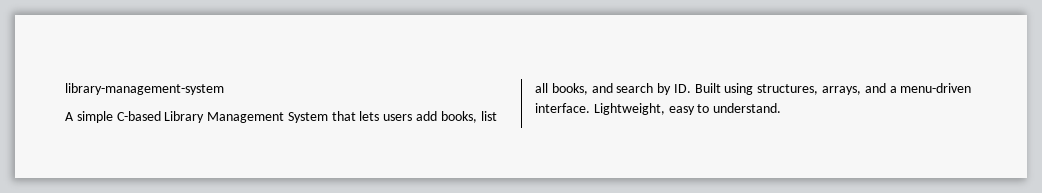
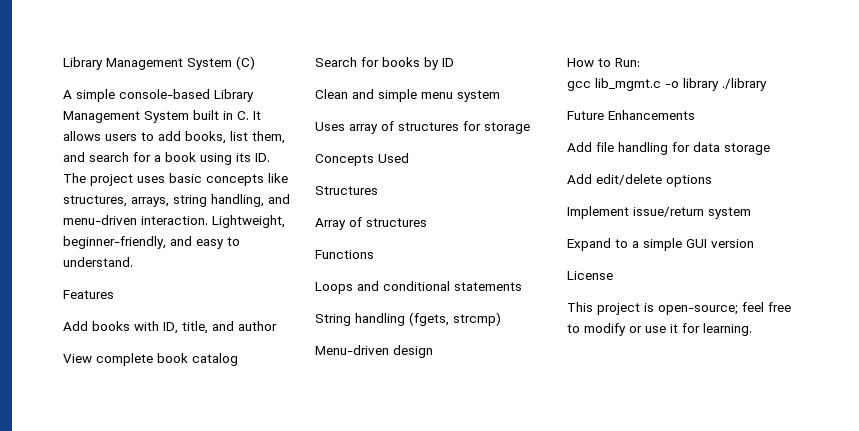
- library-management-system
+ Library Management System (C)
- A simple C-based Library Management System that lets users add books, list all books, and search by ID. Built using structures, arrays, and a menu-driven interface. Lightweight, easy to understand.
+ A simple console-based Library Management System built in C. It allows users to add books, list them, and search for a book using its ID. The project uses basic concepts like structures, arrays, string handling, and menu-driven interaction. Lightweight, beginner-friendly, and easy to understand.
+ Features
+ Add books with ID, title, and author
+ View complete book catalog
+ Search for books by ID
+ Clean and simple menu system
+ Uses array of structures for storage
+ Concepts Used
+ Structures
+ Array of structures
+ Functions
+ Loops and conditional statements
+ String handling (fgets, strcmp)
+ Menu-driven design
+ How to Run:
+ gcc lib_mgmt.c -o library ./library
+ Future Enhancements
+ Add file handling for data storage
+ Add edit/delete options
+ Implement issue/return system
+ Expand to a simple GUI version
+ License
+ This project is open-source; feel free to modify or use it for learning.

